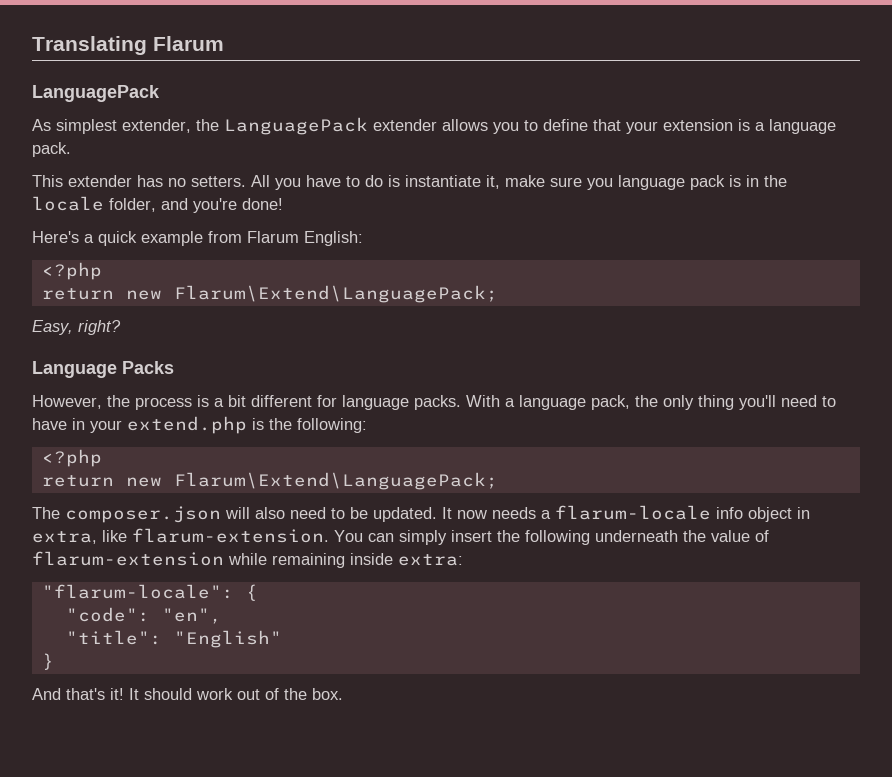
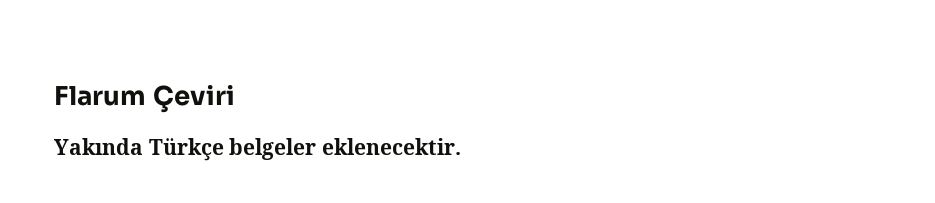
- Translating Flarum
- LanguagePack
- As simplest extender, the LanguagePack extender allows you to define that your extension is a language pack.
- This extender has no setters. All you have to do is instantiate it, make sure you language pack is in the locale folder, and you're done!
- Here's a quick example from Flarum English:
- <?php
- return new Flarum\Extend\LanguagePack;
- Easy, right?
- Language Packs
- However, the process is a bit different for language packs. With a language pack, the only thing you'll need to have in your extend.php is the following:
- <?php
- return new Flarum\Extend\LanguagePack;
- The composer.json will also need to be updated. It now needs a flarum-locale info object in extra, like flarum-extension. You can simply insert the following underneath the value of flarum-extension while remaining inside extra:
- "flarum-locale": {
- "code": "en",
- "title": "English"
- }
- And that's it! It should work out of the box.
+ Flarum Çeviri
+ Yakında Türkçe belgeler eklenecektir.

